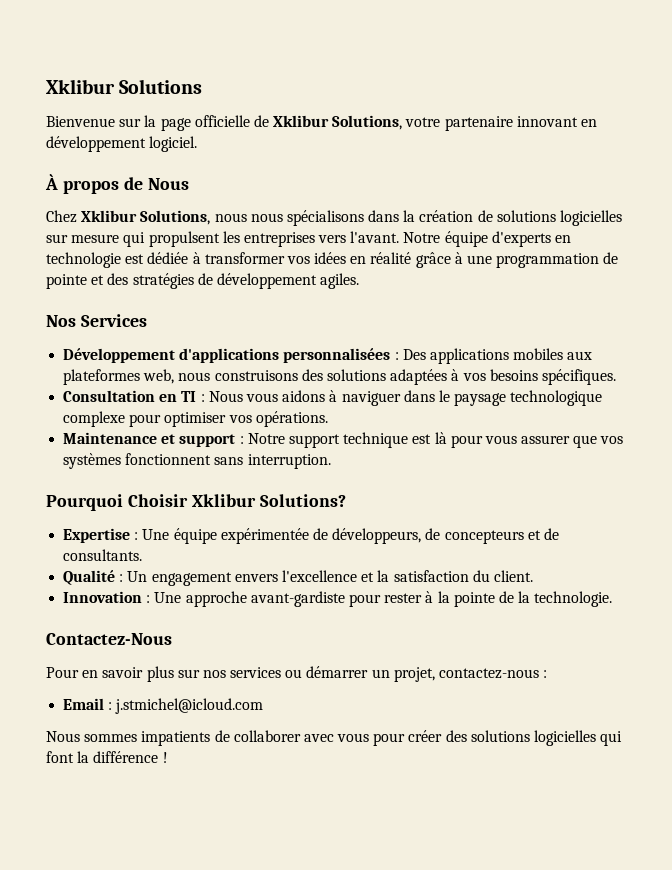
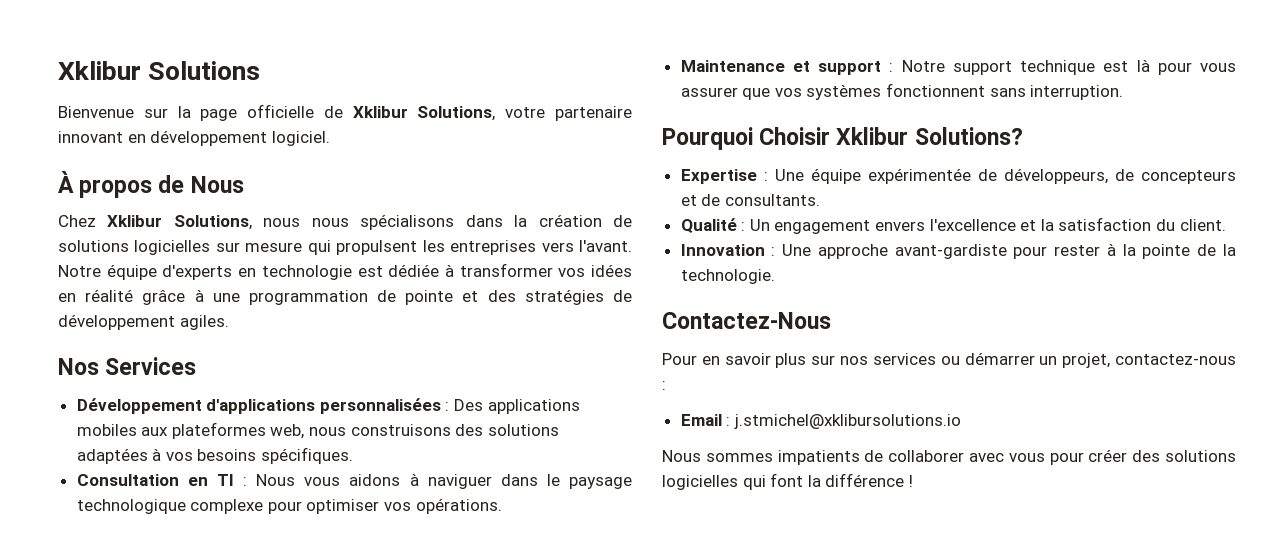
- Email : j.stmichel@icloud.com
+ Email : j.stmichel@xklibursolutions.io

